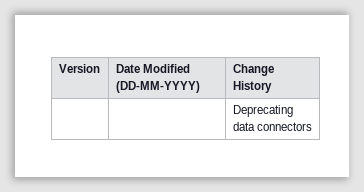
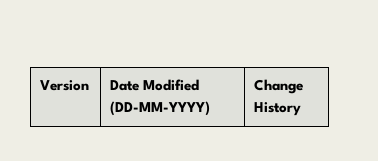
- | | Deprecating data connectors

